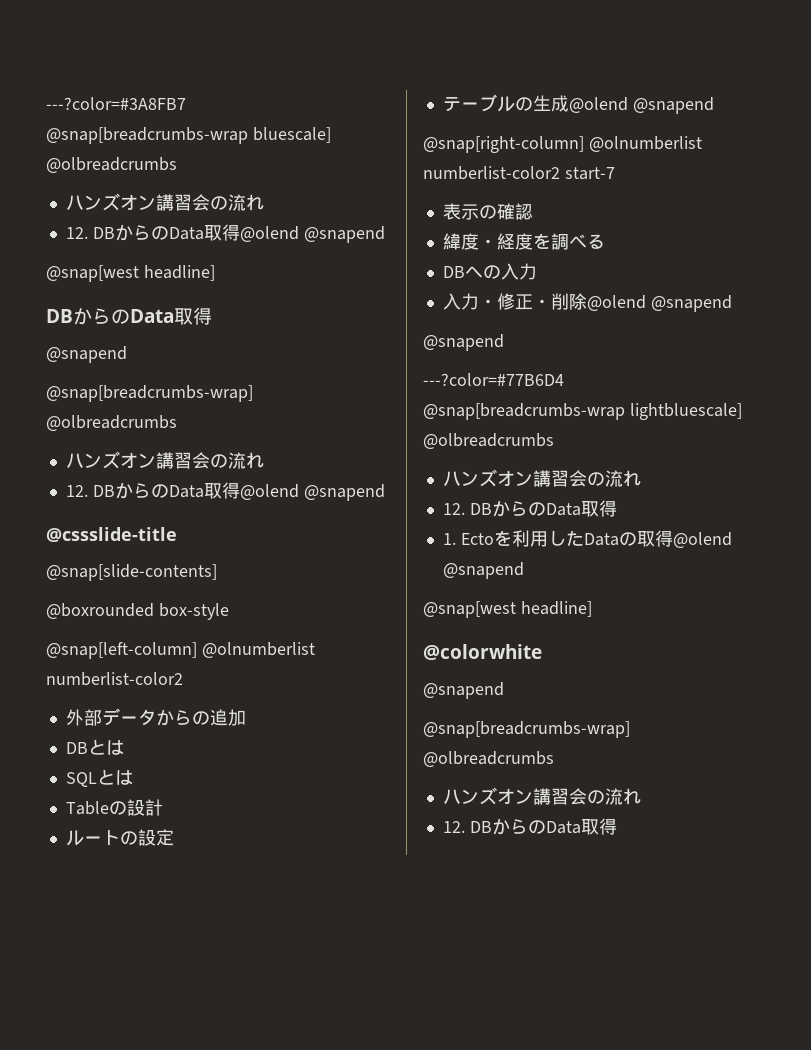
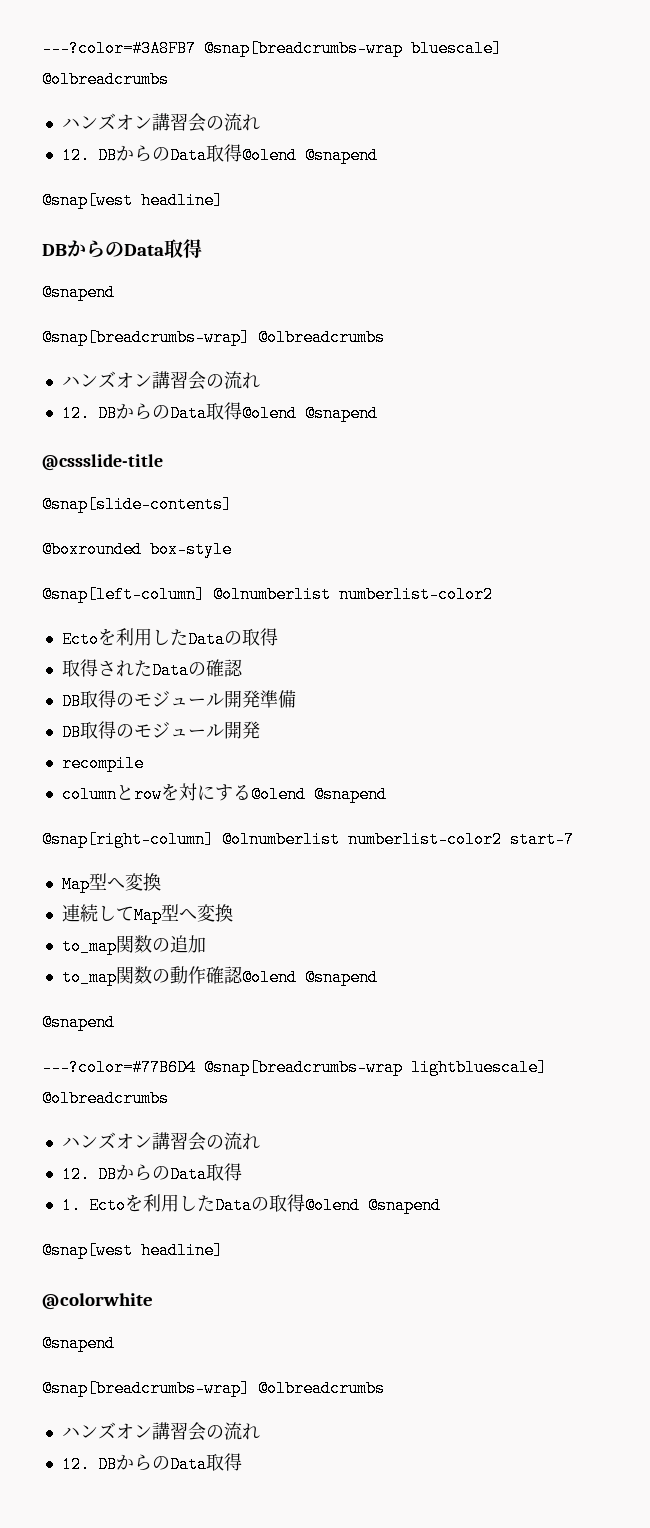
  @snap[left-column] @olnumberlist numberlist-color2
- 外部データからの追加
- DBとは
- SQLとは
- Tableの設計
- ルートの設定
- テーブルの生成@olend @snapend
+ Ectoを利用したDataの取得
+ 取得されたDataの確認
+ DB取得のモジュール開発準備
+ DB取得のモジュール開発
+ recompile
+ columnとrowを対にする@olend @snapend
  @snap[right-column] @olnumberlist numberlist-color2 start-7
- 表示の確認
- 緯度・経度を調べる
- DBへの入力
- 入力・修正・削除@olend @snapend
+ Map型へ変換
+ 連続してMap型へ変換
+ to_map関数の追加
+ to_map関数の動作確認@olend @snapend

